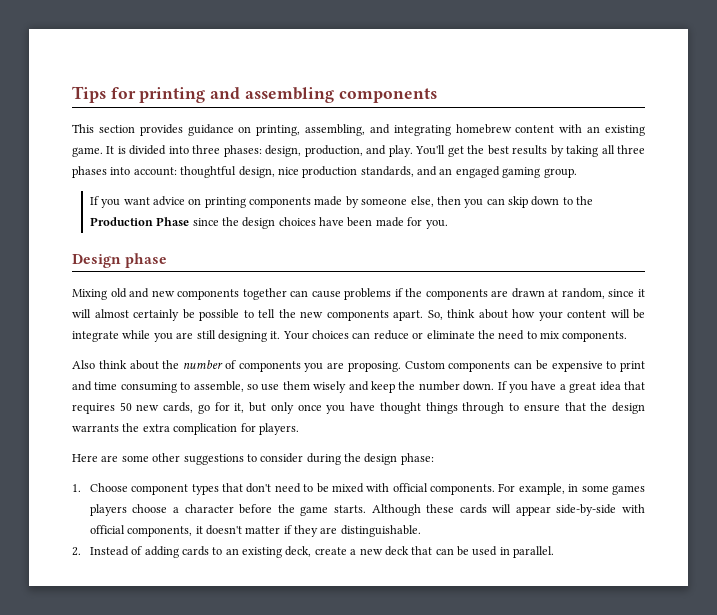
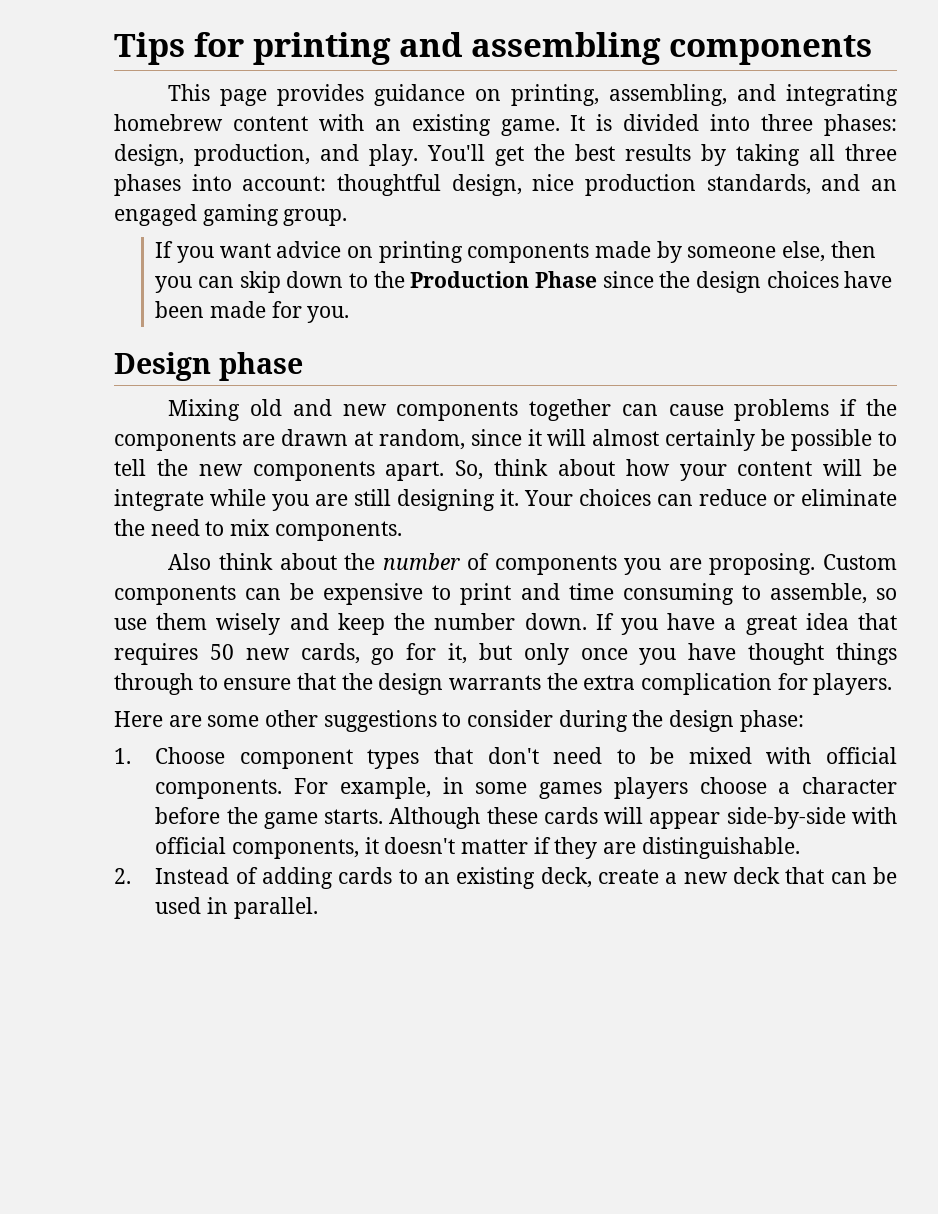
- This section provides guidance on printing, assembling, and integrating homebrew content with an existing game.
+ This page provides guidance on printing, assembling, and integrating homebrew content with an existing game.

